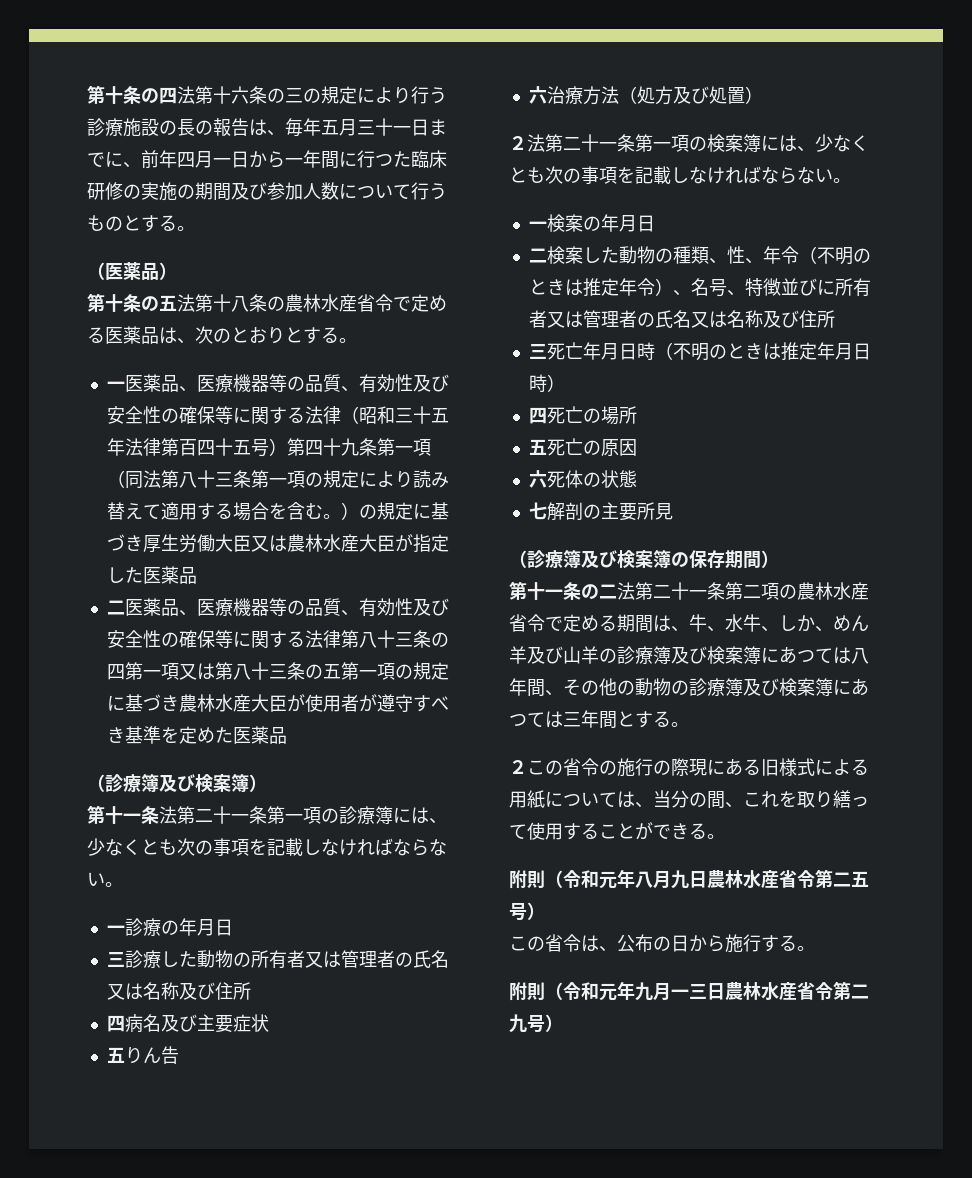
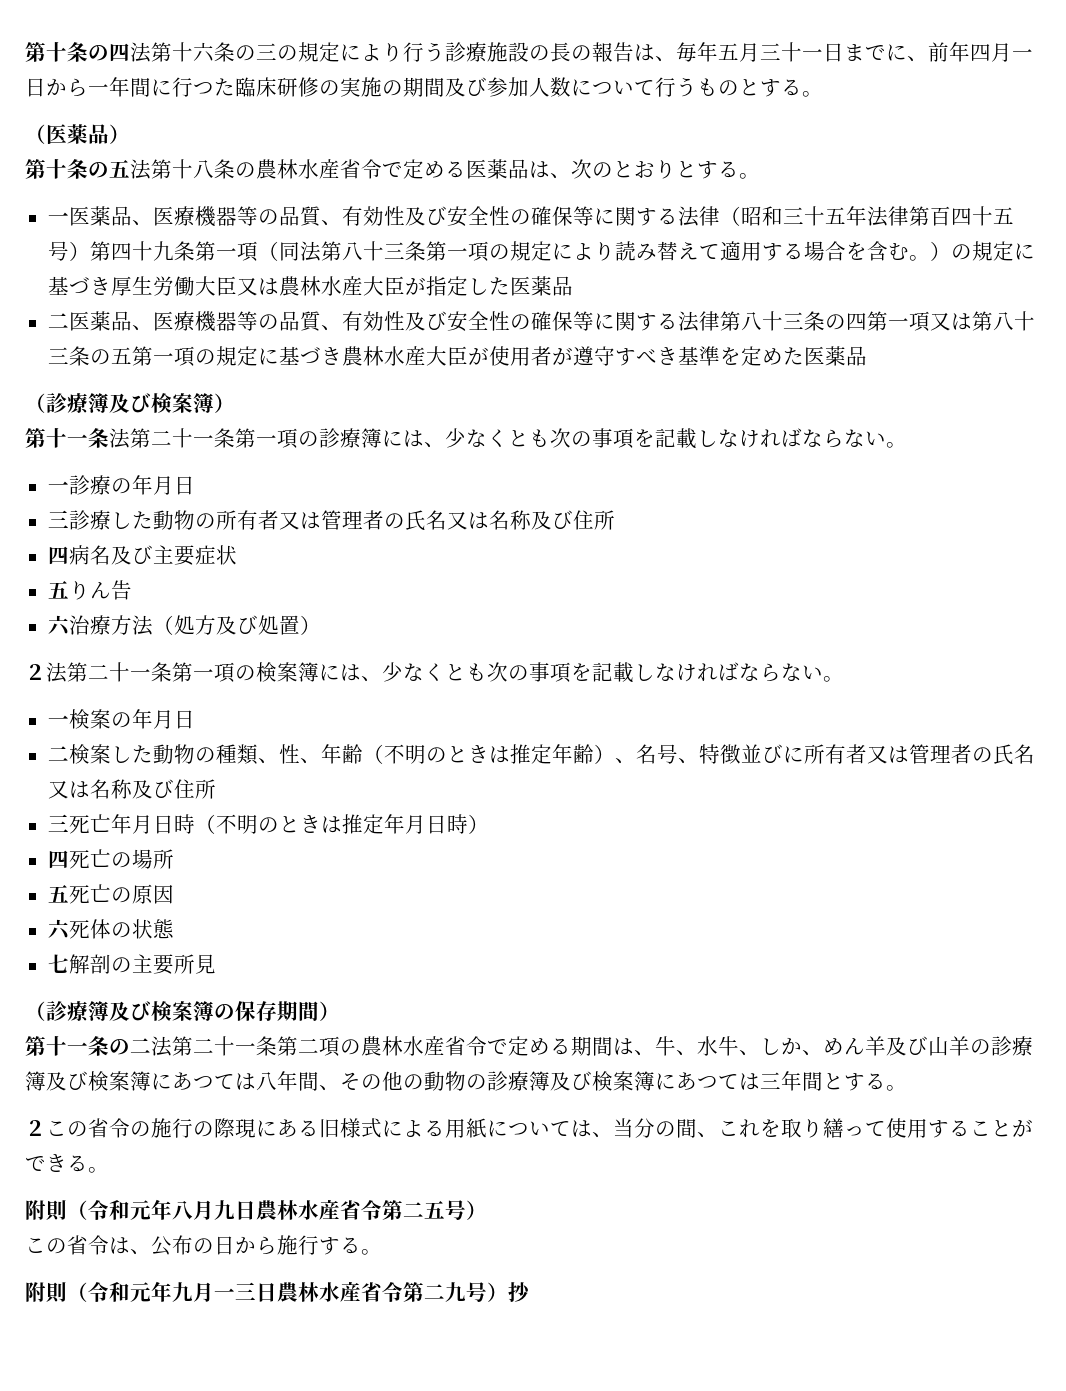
- 二検案した動物の種類、性、年令（不明のときは推定年令）、名号、特徴並びに所有者又は管理者の氏名又は名称及び住所
+ 二検案した動物の種類、性、年齢（不明のときは推定年齢）、名号、特徴並びに所有者又は管理者の氏名又は名称及び住所
- 附則（令和元年九月一三日農林水産省令第二九号）
+ 附則（令和元年九月一三日農林水産省令第二九号）抄

